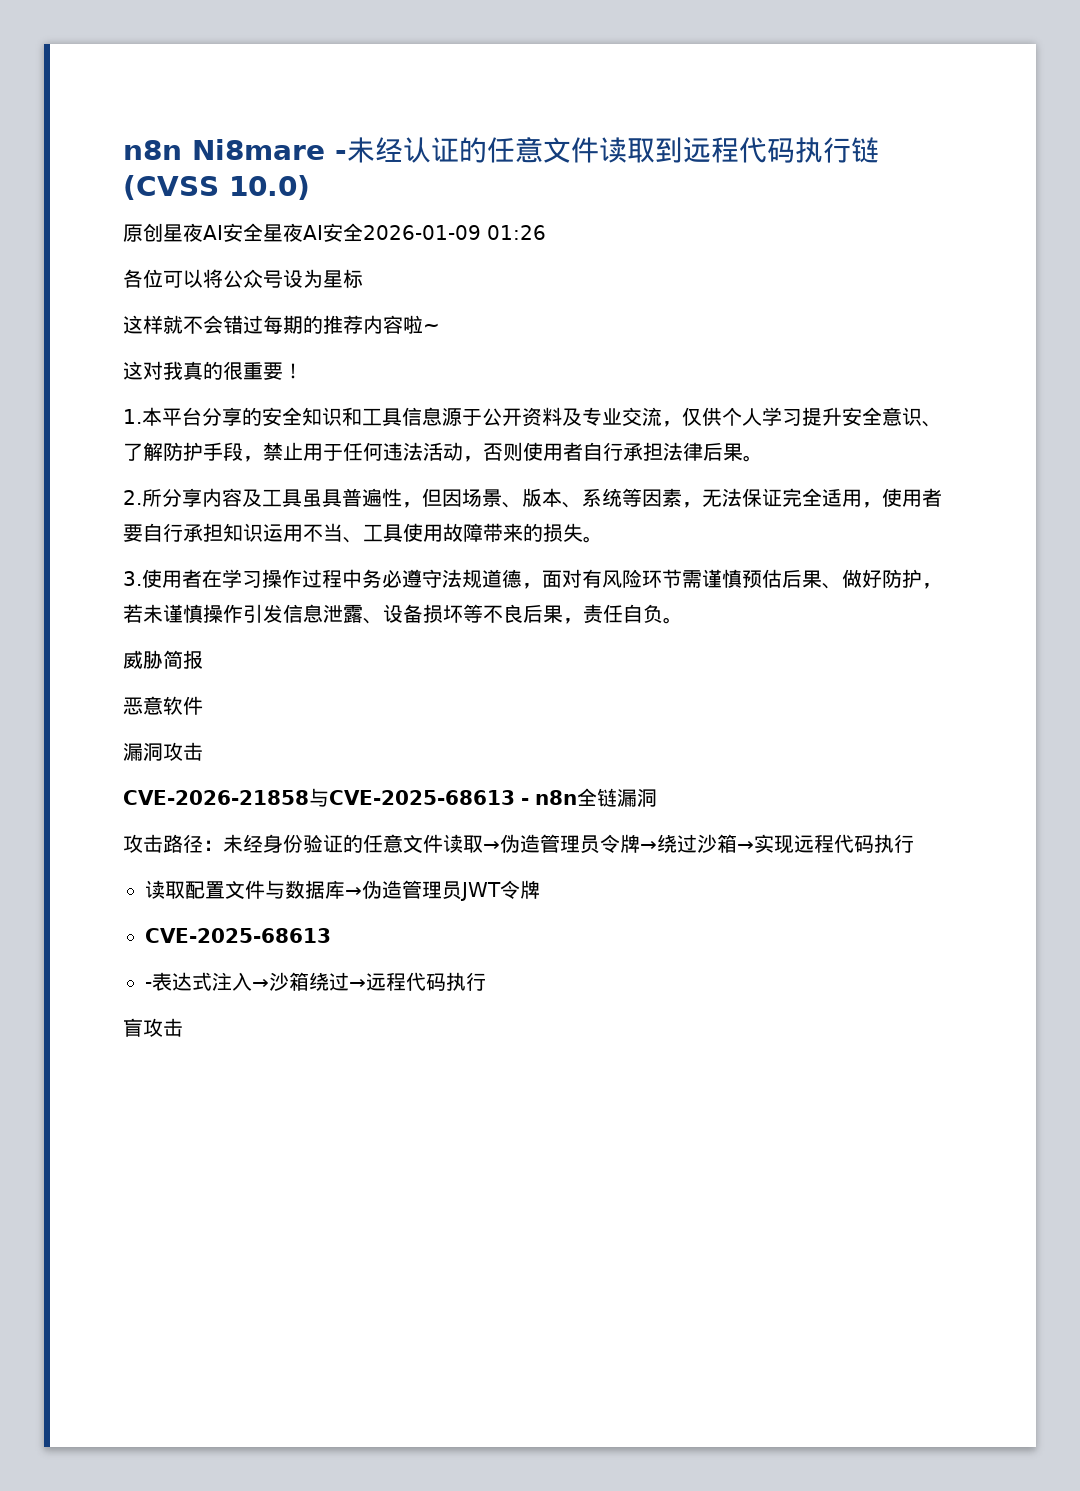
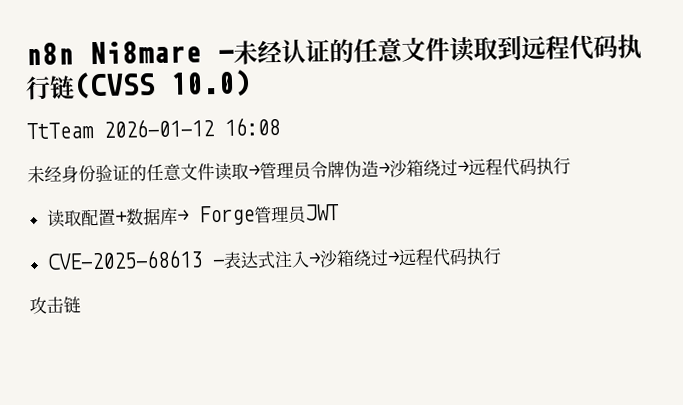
- 原创星夜AI安全星夜AI安全2026-01-09 01:26
- 各位可以将公众号设为星标
- 这样就不会错过每期的推荐内容啦~
- 这对我真的很重要！
- 1.本平台分享的安全知识和工具信息源于公开资料及专业交流，仅供个人学习提升安全意识、了解防护手段，禁止用于任何违法活动，否则使用者自行承担法律后果。
- 2.所分享内容及工具虽具普遍性，但因场景、版本、系统等因素，无法保证完全适用，使用者要自行承担知识运用不当、工具使用故障带来的损失。
- 3.使用者在学习操作过程中务必遵守法规道德，面对有风险环节需谨慎预估后果、做好防护，若未谨慎操作引发信息泄露、设备损坏等不良后果，责任自负。
- 威胁简报
- 恶意软件
- 漏洞攻击
- CVE-2026-21858与CVE-2025-68613 - n8n全链漏洞
- 攻击路径：未经身份验证的任意文件读取→伪造管理员令牌→绕过沙箱→实现远程代码执行
+ TtTeam 2026-01-12 16:08
+ 未经身份验证的任意文件读取→管理员令牌伪造→沙箱绕过→远程代码执行
- 读取配置文件与数据库→伪造管理员JWT令牌
- CVE-2025-68613
- -表达式注入→沙箱绕过→远程代码执行
+ 读取配置+数据库→ Forge管理员JWT
+ CVE-2025-68613 -表达式注入→沙箱绕过→远程代码执行
- 盲攻击
+ 攻击链

